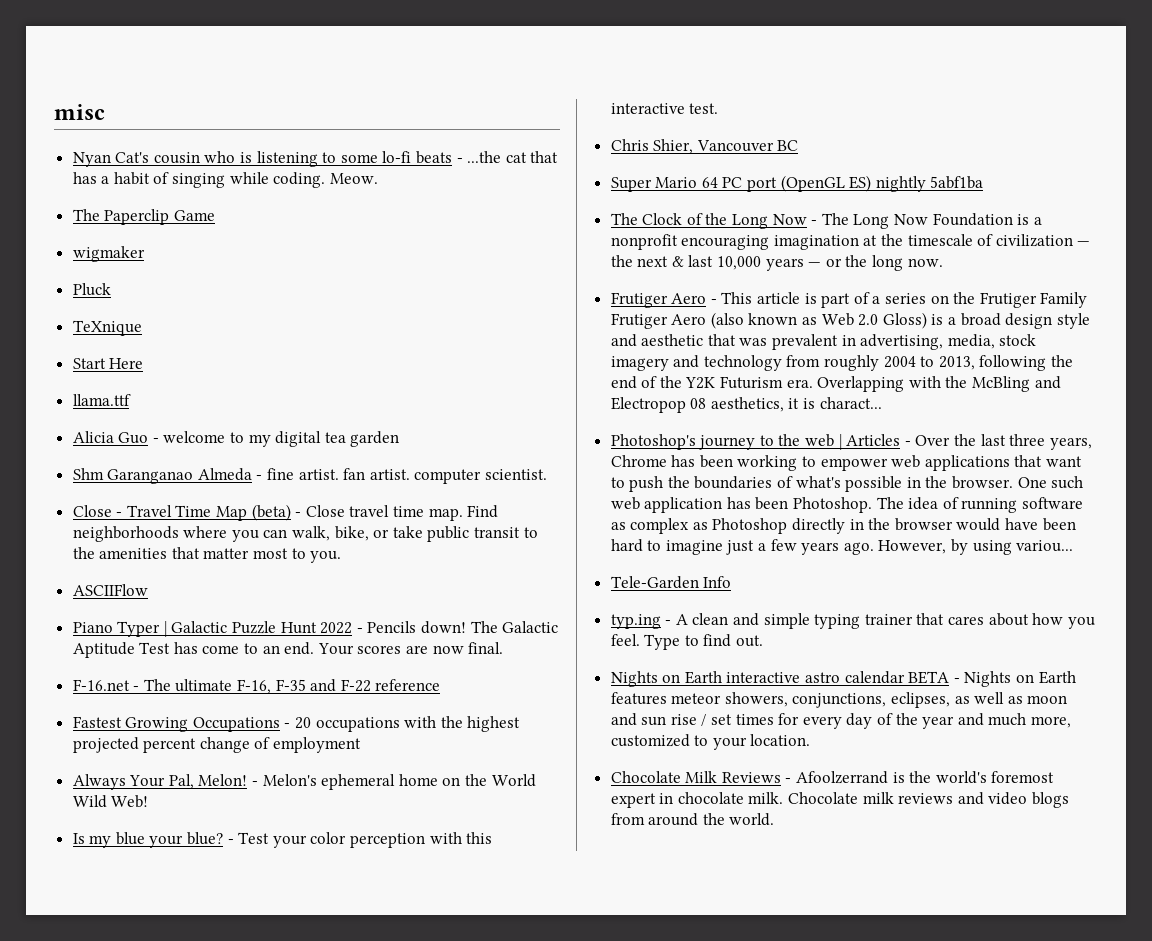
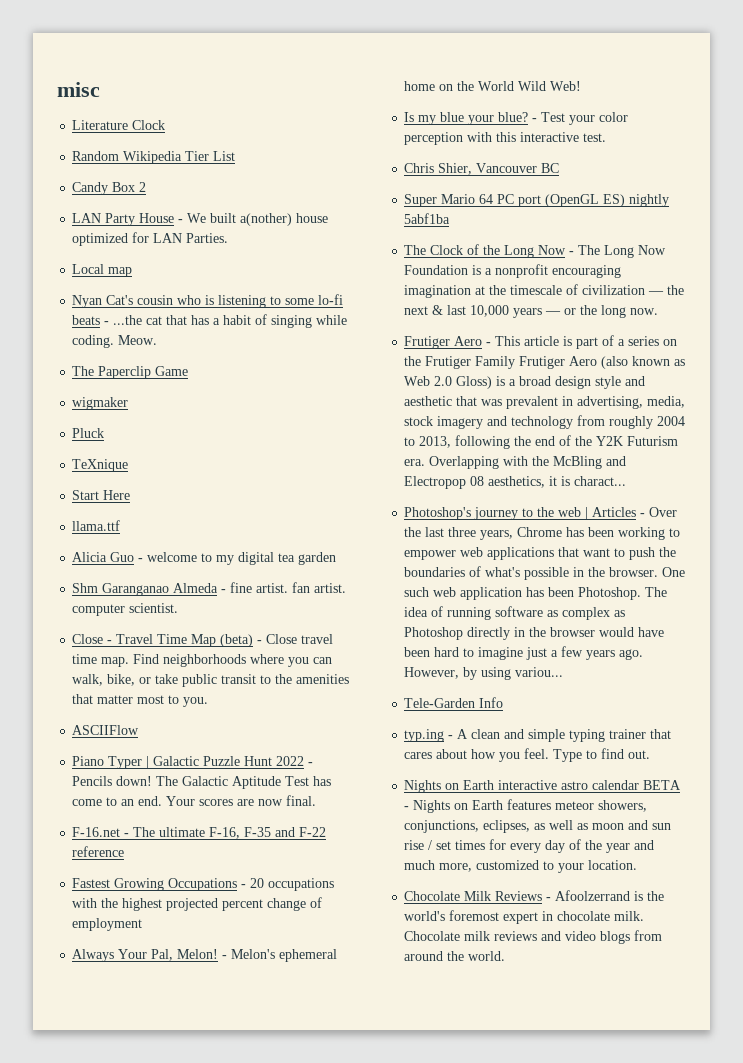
+ Literature Clock
+ Random Wikipedia Tier List
+ Candy Box 2
+ LAN Party House - We built a(nother) house optimized for LAN Parties.
+ Local map

